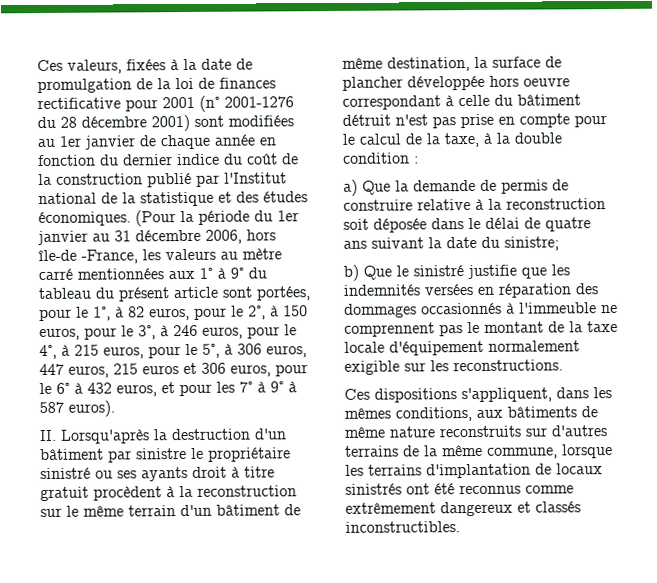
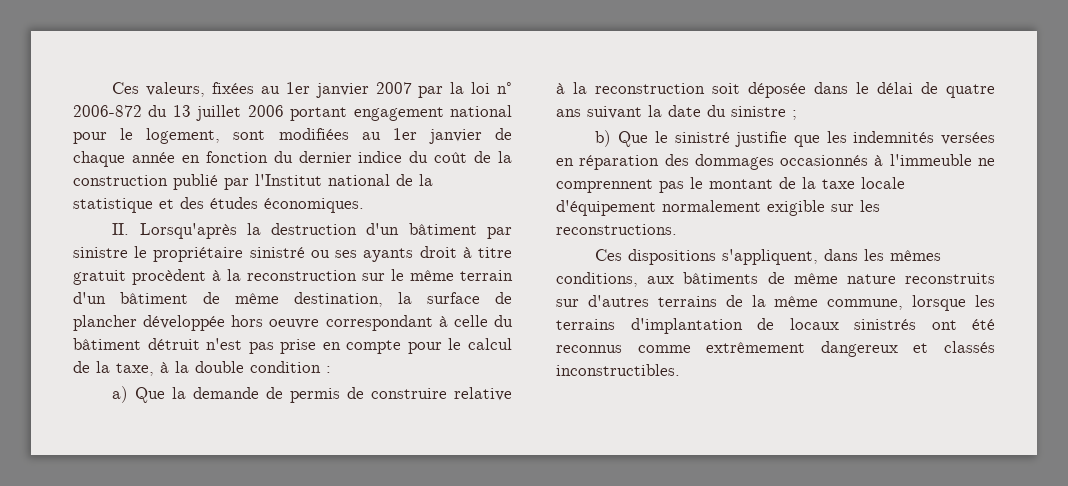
- Ces valeurs, fixées à la date de promulgation de la loi de finances rectificative pour 2001 (n° 2001-1276 du 28 décembre 2001) sont modifiées au 1er janvier de chaque année en fonction du dernier indice du coût de la construction publié par l'Institut national de la statistique et des études économiques. (Pour la période du 1er janvier au 31 décembre 2006, hors île-de -France, les valeurs au mètre carré mentionnées aux 1° à 9° du tableau du présent article sont portées, pour le 1°, à 82 euros, pour le 2°, à 150 euros, pour le 3°, à 246 euros, pour le 4°, à 215 euros, pour le 5°, à 306 euros, 447 euros, 215 euros et 306 euros, pour le 6° à 432 euros, et pour les 7° à 9° à 587 euros).
+ Ces valeurs, fixées au 1er janvier 2007 par la loi n° 2006-872 du 13 juillet 2006 portant engagement national pour le logement, sont modifiées au 1er janvier de chaque année en fonction du dernier indice du coût de la construction publié par l'Institut national de la statistique et des études économiques.
- a) Que la demande de permis de construire relative à la reconstruction soit déposée dans le délai de quatre ans suivant la date du sinistre;
+ a) Que la demande de permis de construire relative à la reconstruction soit déposée dans le délai de quatre ans suivant la date du sinistre ;

